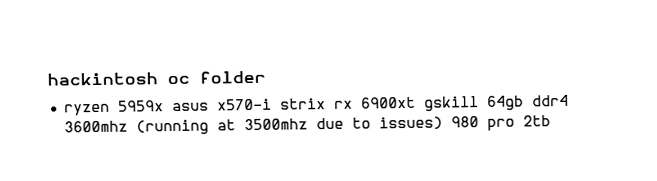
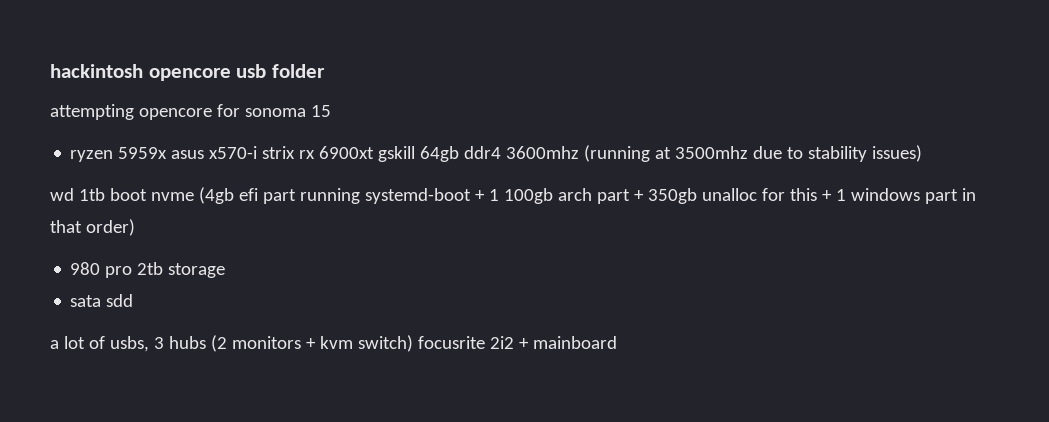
- hackintosh oc folder
+ hackintosh opencore usb folder
+ attempting opencore for sonoma 15
- ryzen 5959x asus x570-i strix rx 6900xt gskill 64gb ddr4 3600mhz (running at 3500mhz due to issues) 980 pro 2tb
+ ryzen 5959x asus x570-i strix rx 6900xt gskill 64gb ddr4 3600mhz (running at 3500mhz due to stability issues)
+ wd 1tb boot nvme (4gb efi part running systemd-boot + 1 100gb arch part + 350gb unalloc for this + 1 windows part in that order)
+ 980 pro 2tb storage
+ sata sdd
+ a lot of usbs, 3 hubs (2 monitors + kvm switch) focusrite 2i2 + mainboard

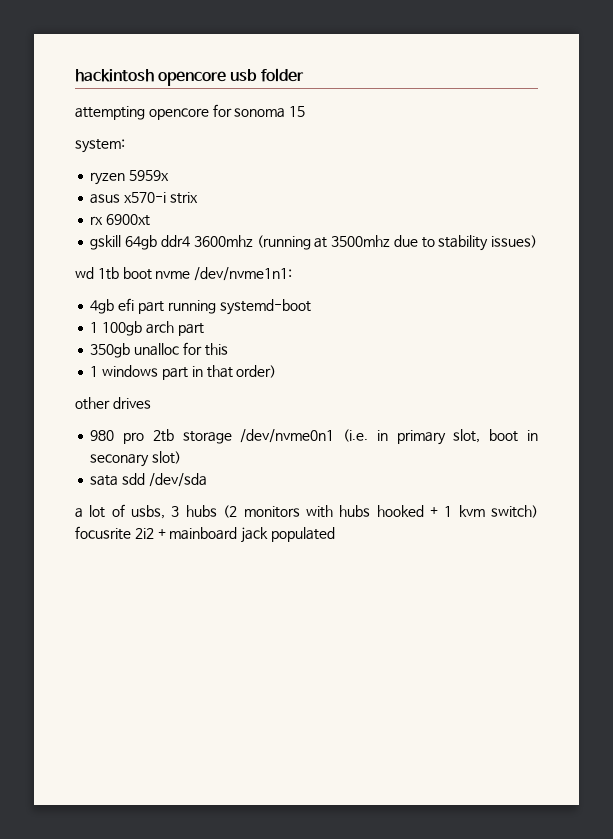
+ system:
- ryzen 5959x asus x570-i strix rx 6900xt gskill 64gb ddr4 3600mhz (running at 3500mhz due to stability issues)
+ ryzen 5959x
+ asus x570-i strix
+ rx 6900xt
+ gskill 64gb ddr4 3600mhz (running at 3500mhz due to stability issues)
- wd 1tb boot nvme (4gb efi part running systemd-boot + 1 100gb arch part + 350gb unalloc for this + 1 windows part in that order)
+ wd 1tb boot nvme /dev/nvme1n1:
+ 4gb efi part running systemd-boot
+ 1 100gb arch part
+ 350gb unalloc for this
+ 1 windows part in that order)
+ other drives
- 980 pro 2tb storage
+ 980 pro 2tb storage /dev/nvme0n1 (i.e. in primary slot, boot in seconary slot)
- sata sdd
+ sata sdd /dev/sda
- a lot of usbs, 3 hubs (2 monitors + kvm switch) focusrite 2i2 + mainboard
+ a lot of usbs, 3 hubs (2 monitors with hubs hooked + 1 kvm switch) focusrite 2i2 + mainboard jack populated

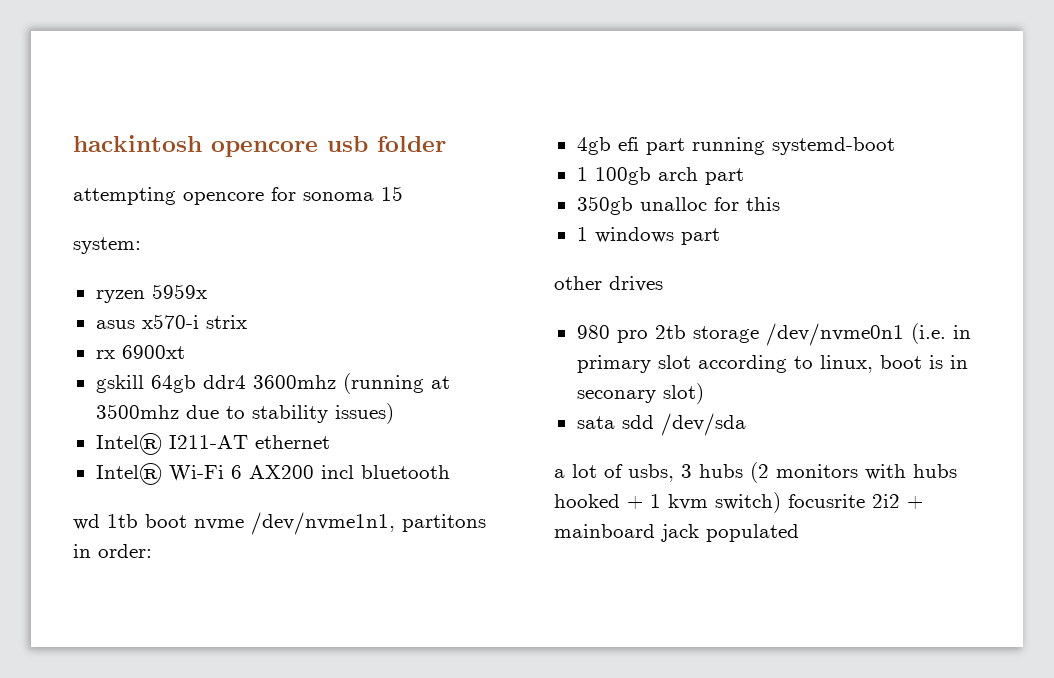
+ Intel® I211-AT ethernet
+ Intel® Wi-Fi 6 AX200 incl bluetooth
- wd 1tb boot nvme /dev/nvme1n1:
+ wd 1tb boot nvme /dev/nvme1n1, partitons in order:
- 1 windows part in that order)
+ 1 windows part
- 980 pro 2tb storage /dev/nvme0n1 (i.e. in primary slot, boot in seconary slot)
+ 980 pro 2tb storage /dev/nvme0n1 (i.e. in primary slot according to linux, boot is in seconary slot)

